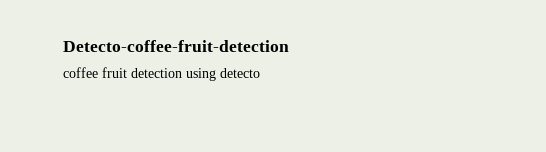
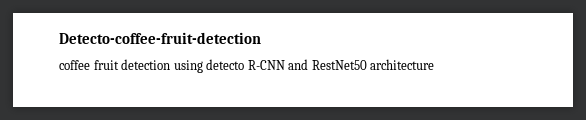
- coffee fruit detection using detecto
+ coffee fruit detection using detecto R-CNN and RestNet50 architecture

